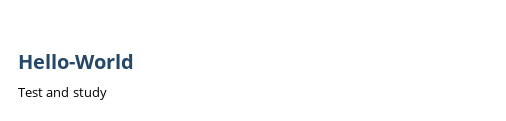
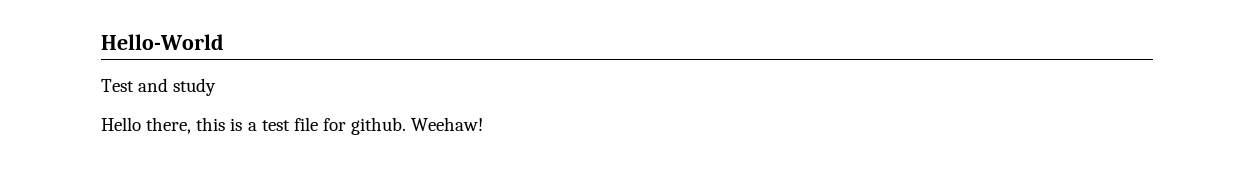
+ Hello there, this is a test file for github. Weehaw!

